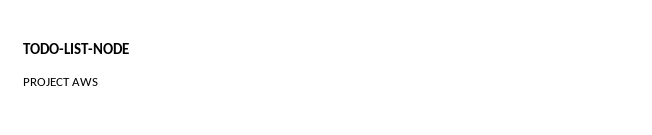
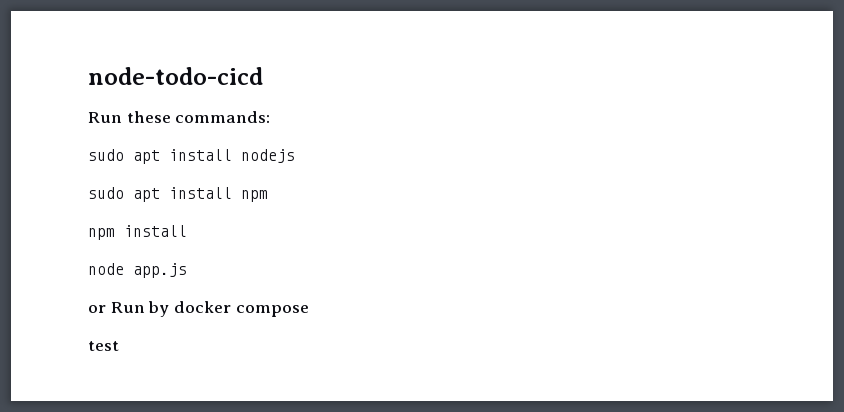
- TODO-LIST-NODE
- PROJECT AWS
+ node-todo-cicd
+ Run these commands:
+ sudo apt install nodejs
+ sudo apt install npm
+ npm install
+ node app.js
+ or Run by docker compose
+ test

